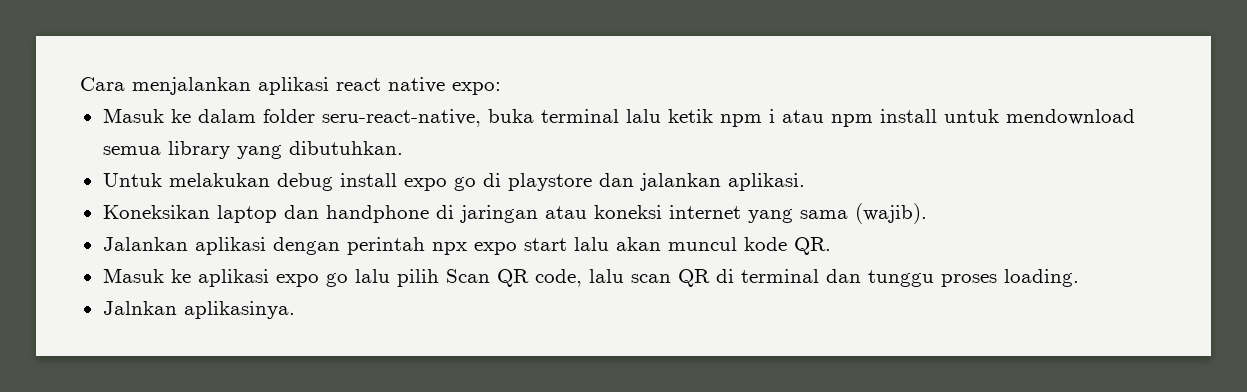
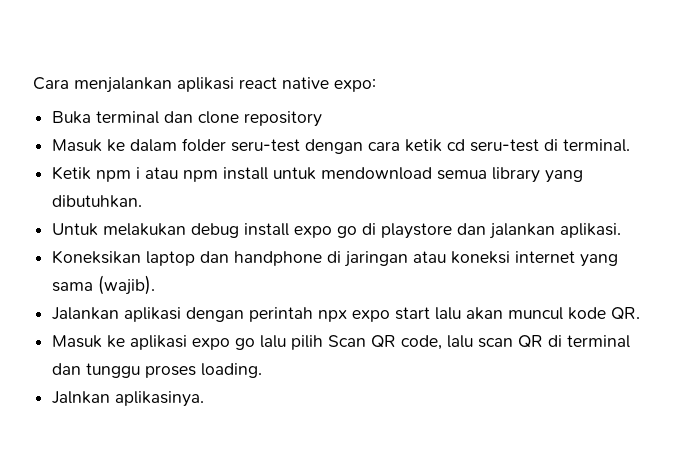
+ Buka terminal dan clone repository
- Masuk ke dalam folder seru-react-native, buka terminal lalu ketik npm i atau npm install untuk mendownload semua library yang dibutuhkan.
+ Masuk ke dalam folder seru-test dengan cara ketik cd seru-test di terminal.
+ Ketik npm i atau npm install untuk mendownload semua library yang dibutuhkan.

